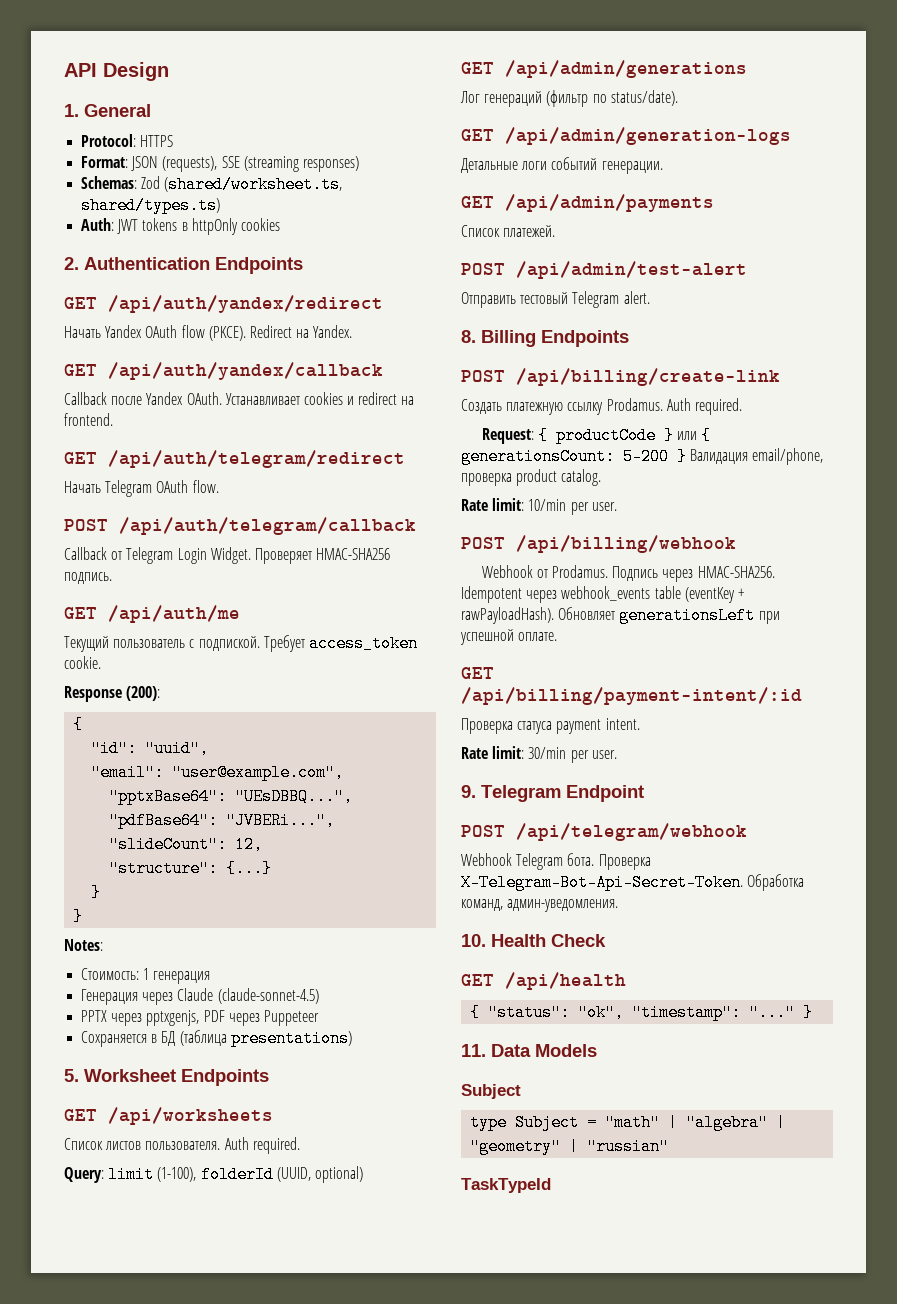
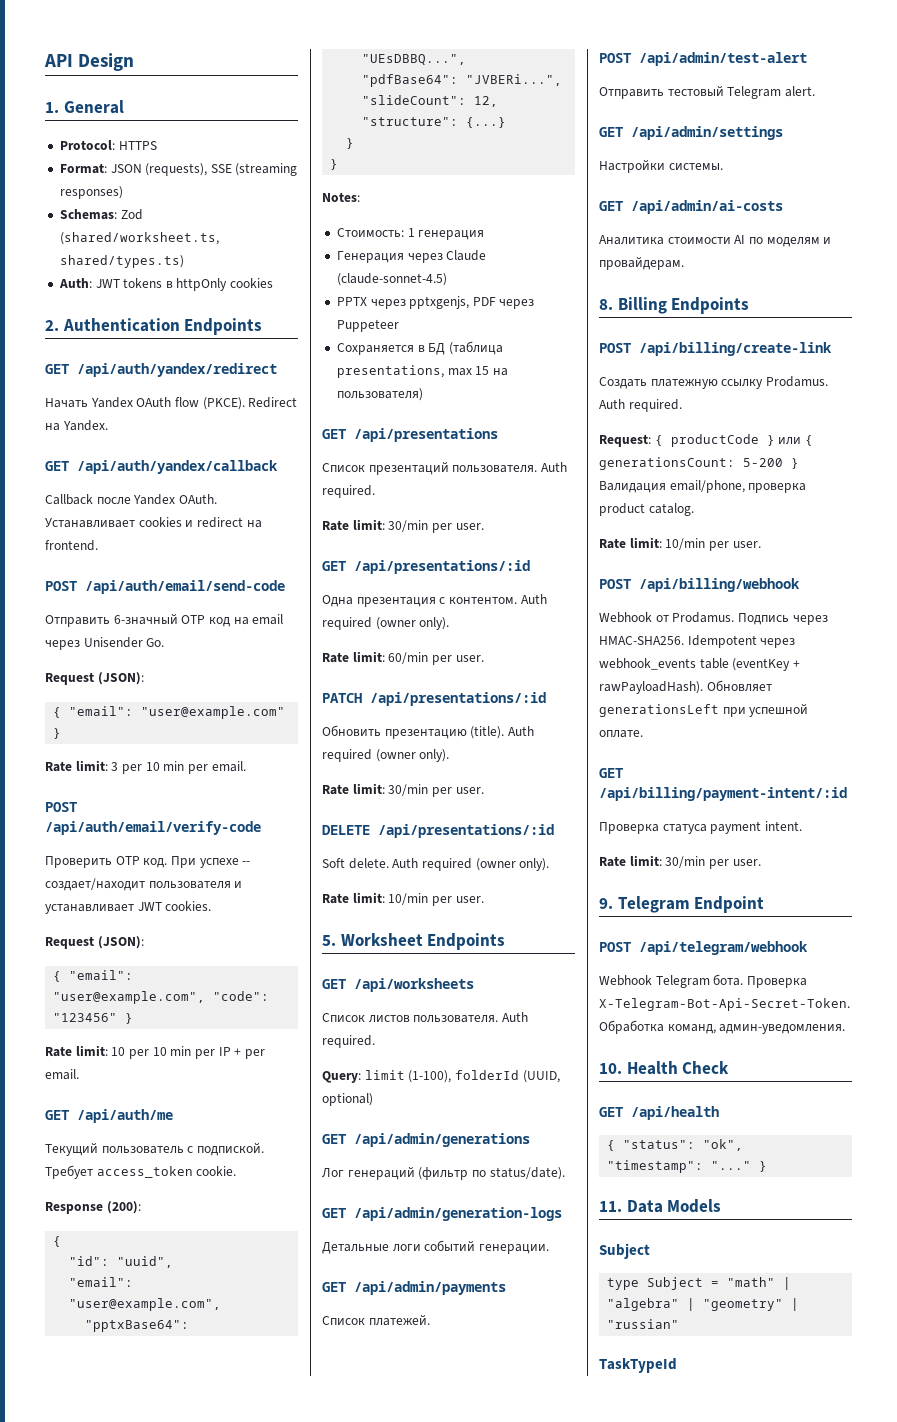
- GET /api/auth/telegram/redirect
- Начать Telegram OAuth flow.
- POST /api/auth/telegram/callback
- Callback от Telegram Login Widget. Проверяет HMAC-SHA256 подпись.
+ POST /api/auth/email/send-code
+ Отправить 6-значный OTP код на email через Unisender Go.
+ Request (JSON):
+ { "email": "user@example.com" }
+ Rate limit: 3 per 10 min per email.
+ POST /api/auth/email/verify-code
+ Проверить OTP код. При успехе -- создает/находит пользователя и устанавливает JWT cookies.
+ Request (JSON):
+ { "email": "user@example.com", "code": "123456" }
+ Rate limit: 10 per 10 min per IP + per email.
- Сохраняется в БД (таблица presentations)
+ Сохраняется в БД (таблица presentations, max 15 на пользователя)
+ GET /api/presentations
+ Список презентаций пользователя. Auth required.
+ Rate limit: 30/min per user.
+ GET /api/presentations/:id
+ Одна презентация с контентом. Auth required (owner only).
+ Rate limit: 60/min per user.
+ PATCH /api/presentations/:id
+ Обновить презентацию (title). Auth required (owner only).
+ Rate limit: 30/min per user.
+ DELETE /api/presentations/:id
+ Soft delete. Auth required (owner only).
+ Rate limit: 10/min per user.
+ GET /api/admin/settings
+ Настройки системы.
+ GET /api/admin/ai-costs
+ Аналитика стоимости AI по моделям и провайдерам.

